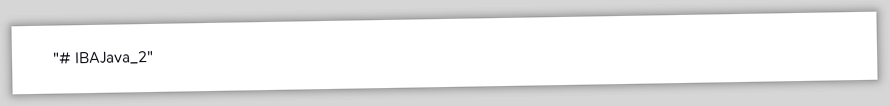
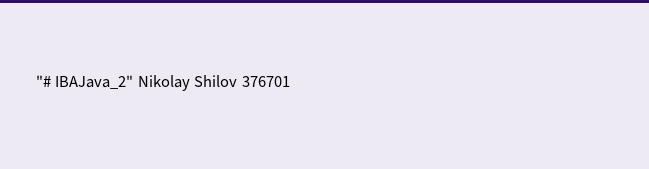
- "# IBAJava_2"
+ "# IBAJava_2" Nikolay Shilov 376701

